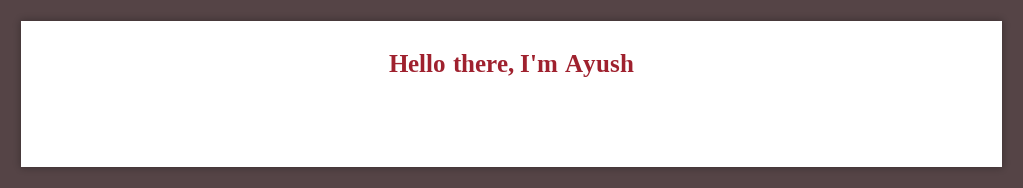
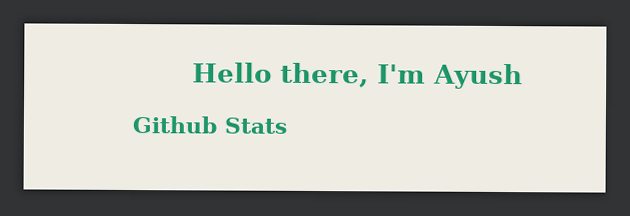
+ Github Stats

